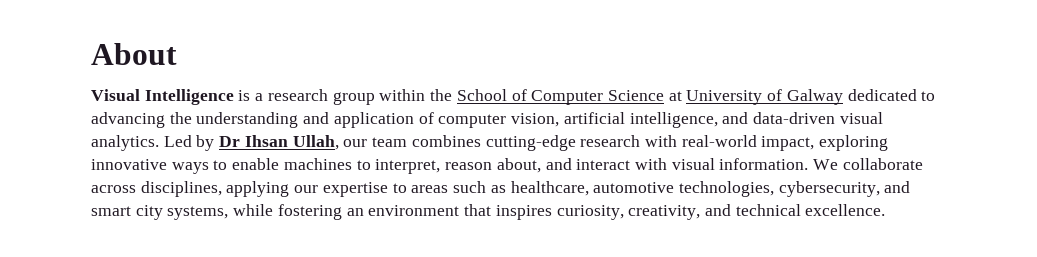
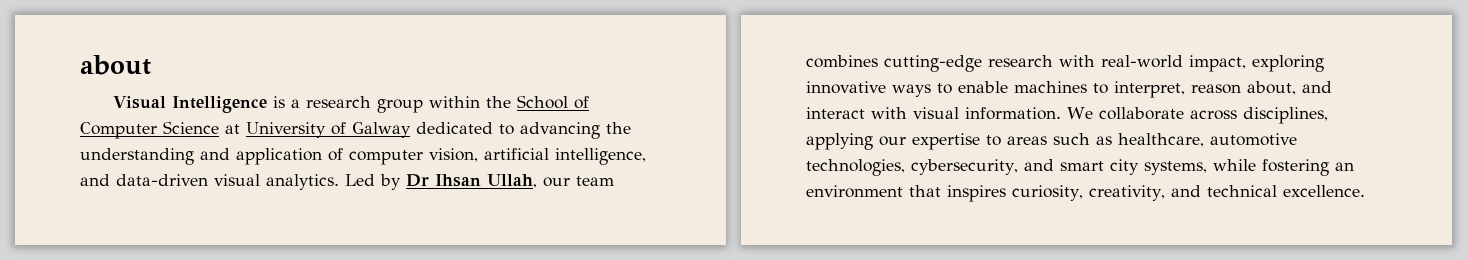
- About
+ about

